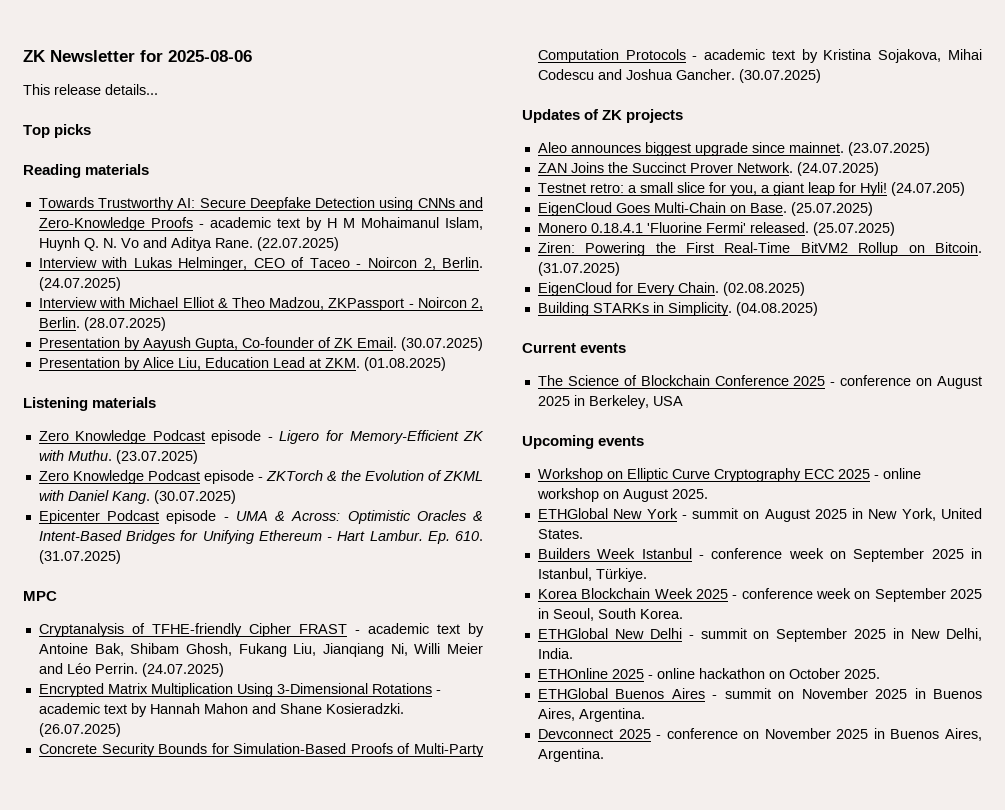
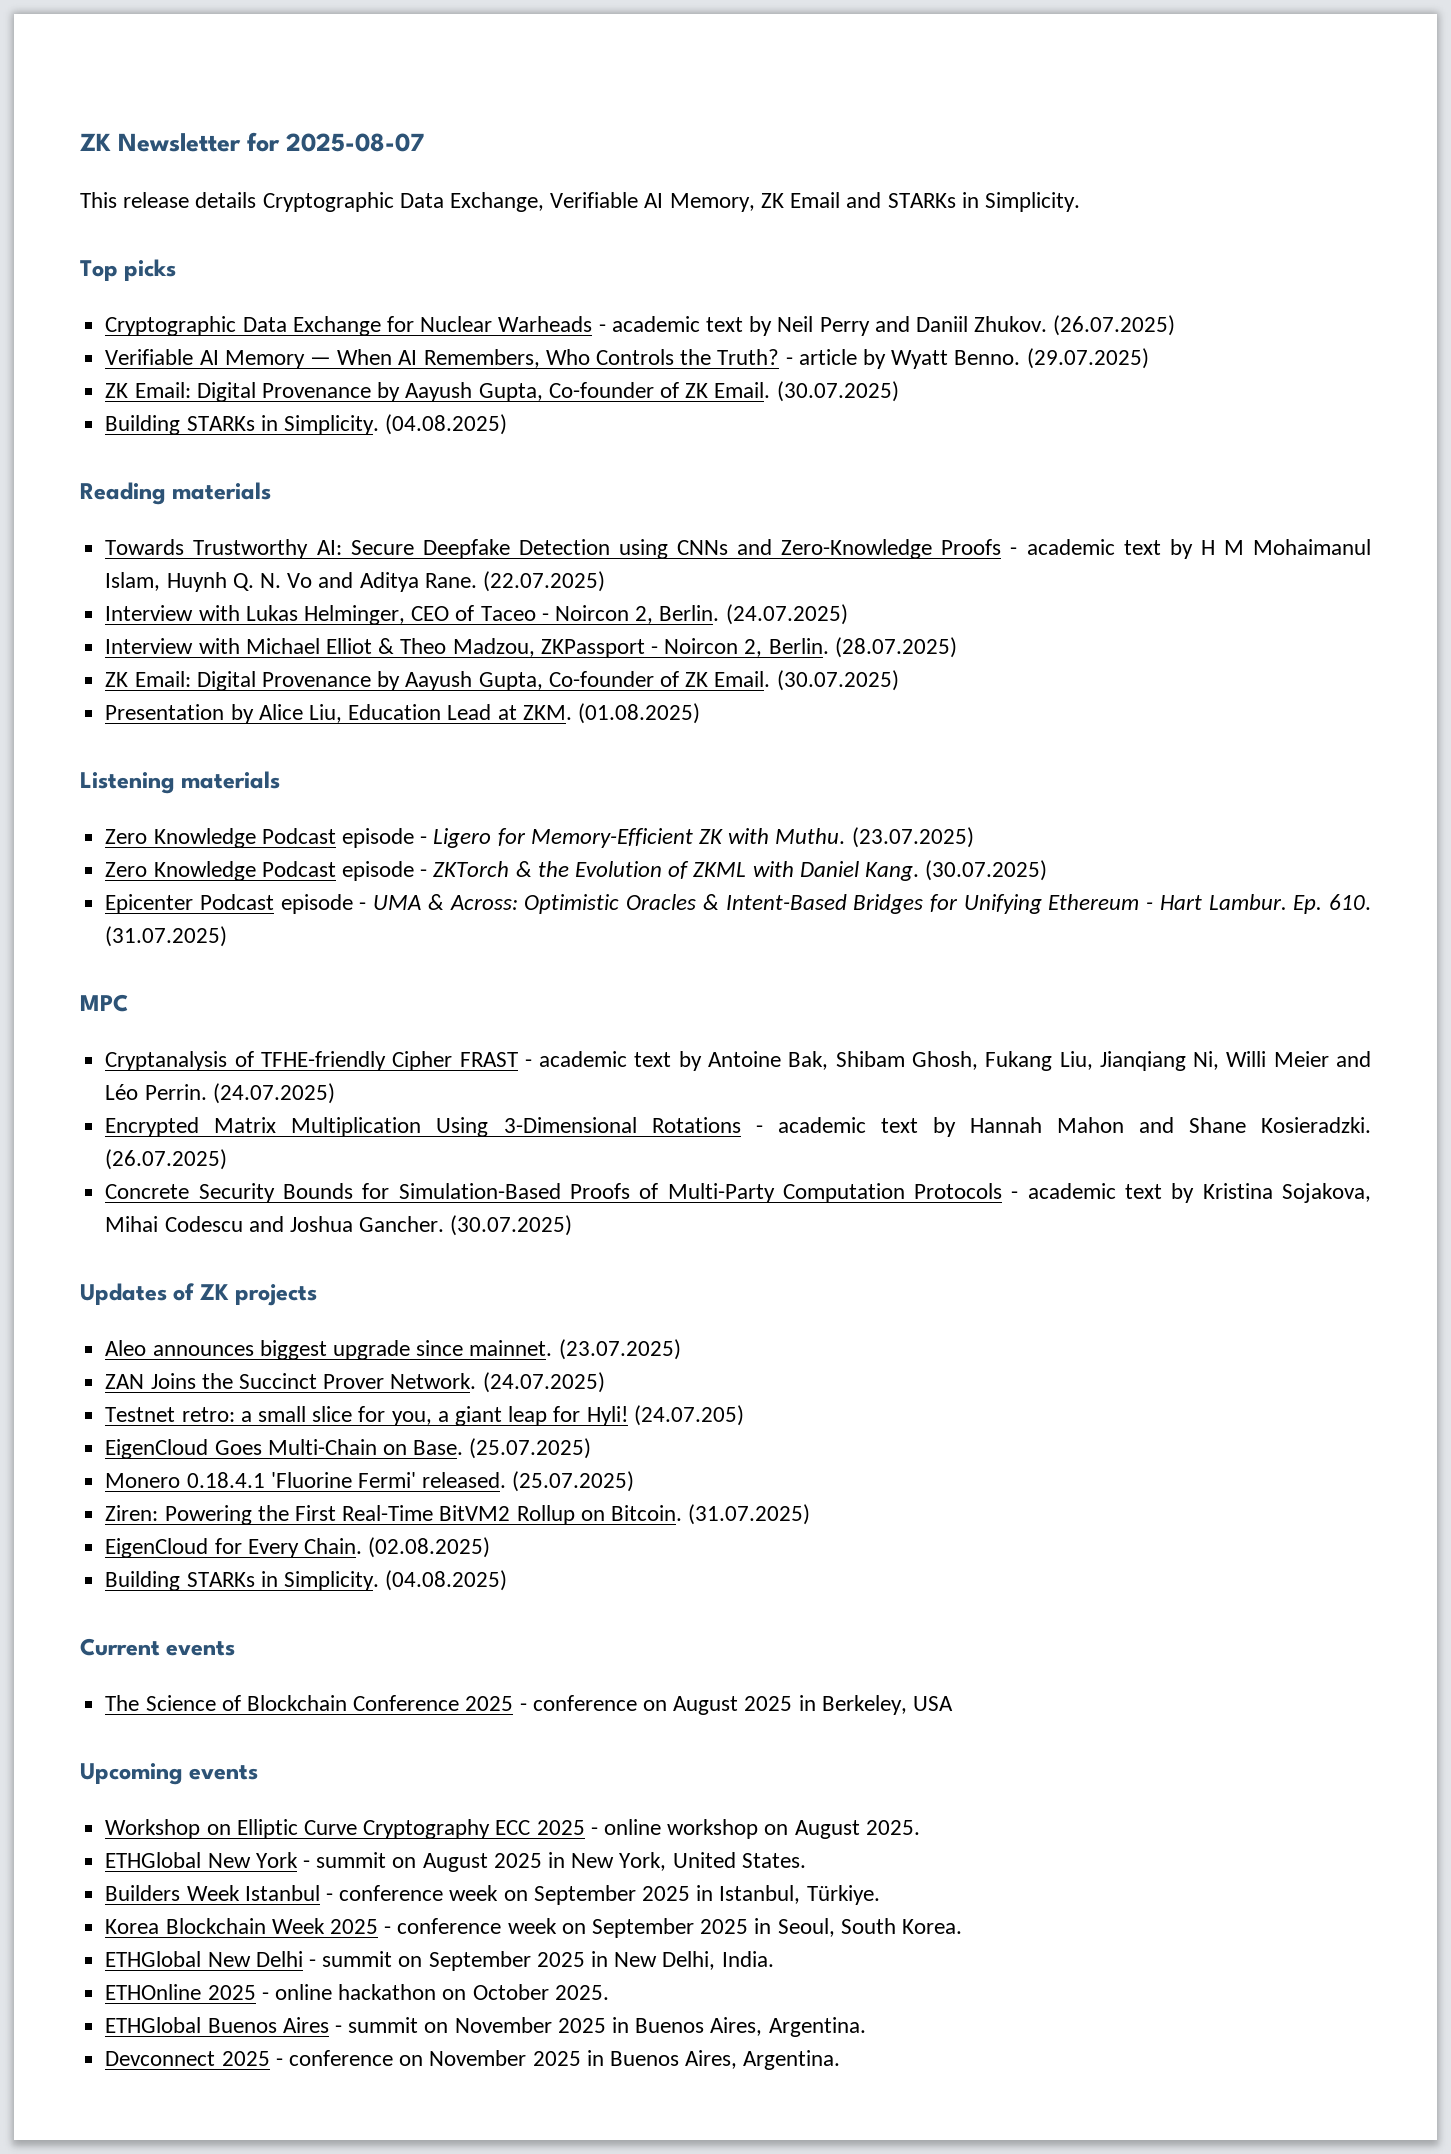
- ZK Newsletter for 2025-08-06
+ ZK Newsletter for 2025-08-07
- This release details...
+ This release details Cryptographic Data Exchange, Verifiable AI Memory, ZK Email and STARKs in Simplicity.
  Top picks
+ Cryptographic Data Exchange for Nuclear Warheads - academic text by Neil Perry and Daniil Zhukov. (26.07.2025)
+ Verifiable AI Memory — When AI Remembers, Who Controls the Truth? - article by Wyatt Benno. (29.07.2025)
+ ZK Email: Digital Provenance by Aayush Gupta, Co-founder of ZK Email. (30.07.2025)
+ Building STARKs in Simplicity. (04.08.2025)
  (28.07.2025)
- Presentation by Aayush Gupta, Co-founder of ZK Email.
+ ZK Email: Digital Provenance by Aayush Gupta, Co-founder of ZK Email.

